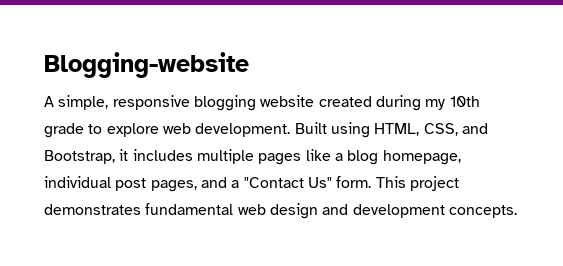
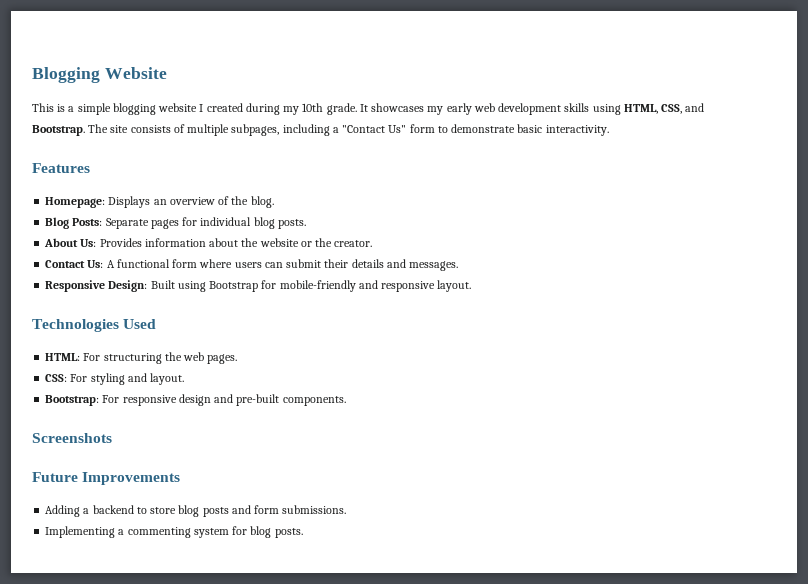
- Blogging-website
- A simple, responsive blogging website created during my 10th grade to explore web development. Built using HTML, CSS, and Bootstrap, it includes multiple pages like a blog homepage, individual post pages, and a "Contact Us" form. This project demonstrates fundamental web design and development concepts.
+ Blogging Website
+ This is a simple blogging website I created during my 10th grade. It showcases my early web development skills using HTML, CSS, and Bootstrap. The site consists of multiple subpages, including a "Contact Us" form to demonstrate basic interactivity.
+ Features
+ Homepage: Displays an overview of the blog.
+ Blog Posts: Separate pages for individual blog posts.
+ About Us: Provides information about the website or the creator.
+ Contact Us: A functional form where users can submit their details and messages.
+ Responsive Design: Built using Bootstrap for mobile-friendly and responsive layout.
+ Technologies Used
+ HTML: For structuring the web pages.
+ CSS: For styling and layout.
+ Bootstrap: For responsive design and pre-built components.
+ Screenshots
+ Future Improvements
+ Adding a backend to store blog posts and form submissions.
+ Implementing a commenting system for blog posts.

